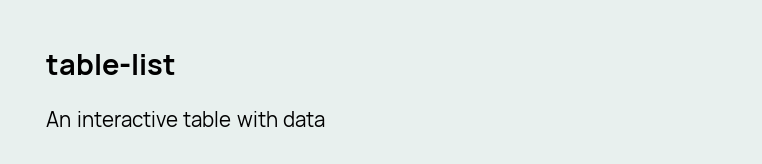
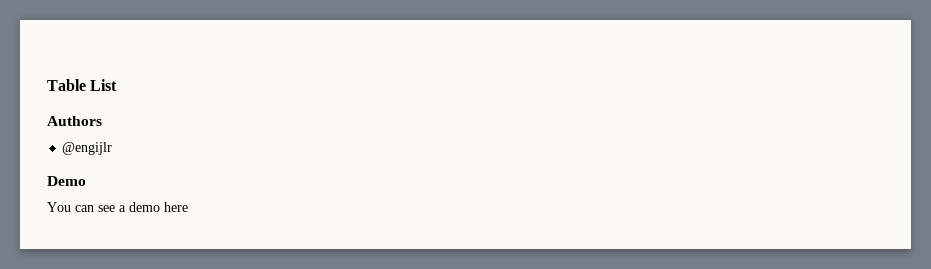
- table-list
- An interactive table with data
+ Table List
+ Authors
+ @engijlr
+ Demo
+ You can see a demo here

